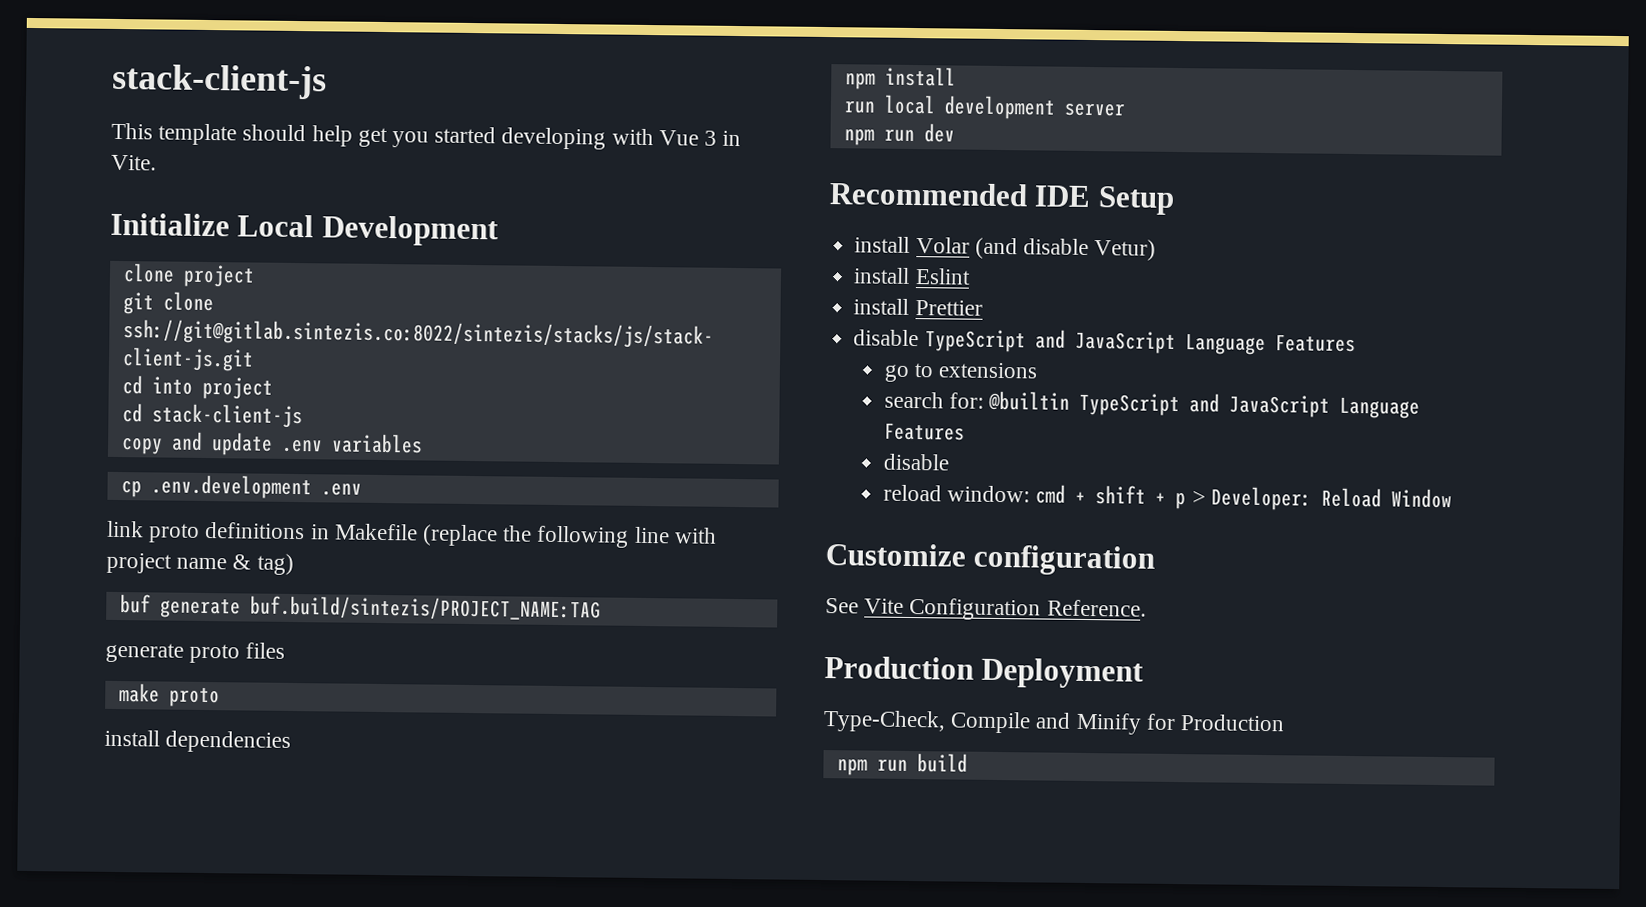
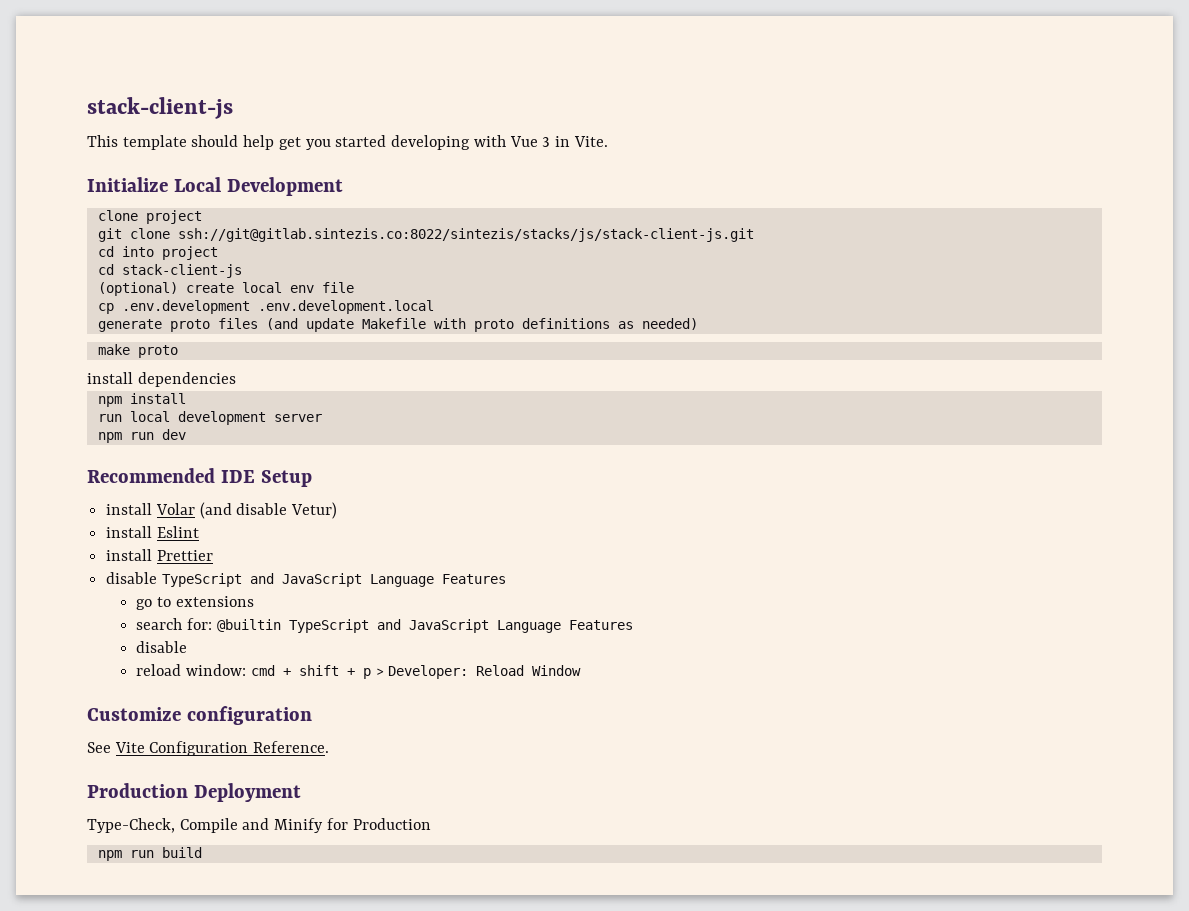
- copy and update .env variables
- cp .env.development .env
- link proto definitions in Makefile (replace the following line with project name & tag)
- buf generate buf.build/sintezis/PROJECT_NAME:TAG
- generate proto files
+ (optional) create local env file
+ cp .env.development .env.development.local
+ generate proto files (and update Makefile with proto definitions as needed)

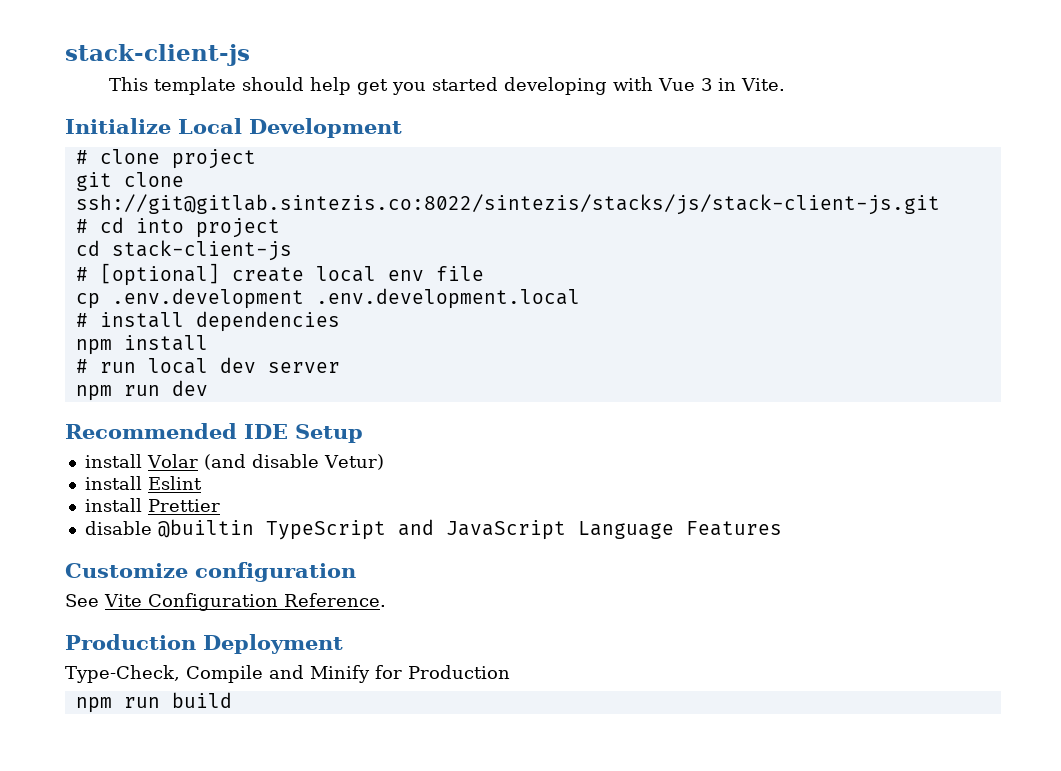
- clone project
+ # clone project
- cd into project
+ # cd into project
- (optional) create local env file
+ # [optional] create local env file
- generate proto files (and update Makefile with proto definitions as needed)
- make proto
- install dependencies
+ # install dependencies
- run local development server
+ # run local dev server
- disable TypeScript and JavaScript Language Features
- go to extensions
- search for: @builtin TypeScript and JavaScript Language Features
- disable
- reload window: cmd + shift + p > Developer: Reload Window
+ disable @builtin TypeScript and JavaScript Language Features

